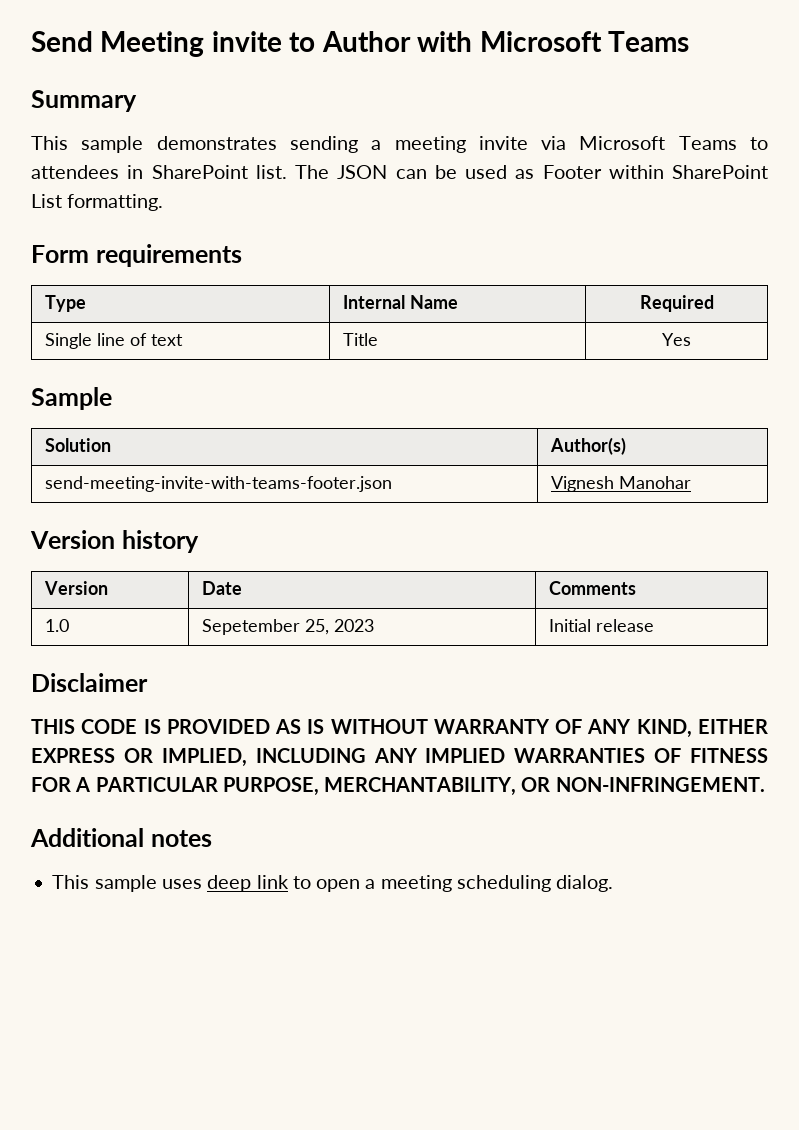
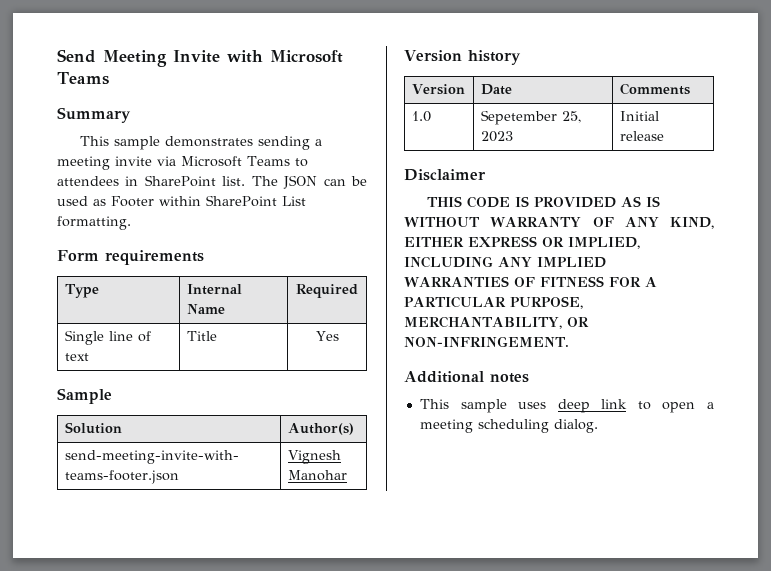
- Send Meeting invite to Author with Microsoft Teams
+ Send Meeting Invite with Microsoft Teams

